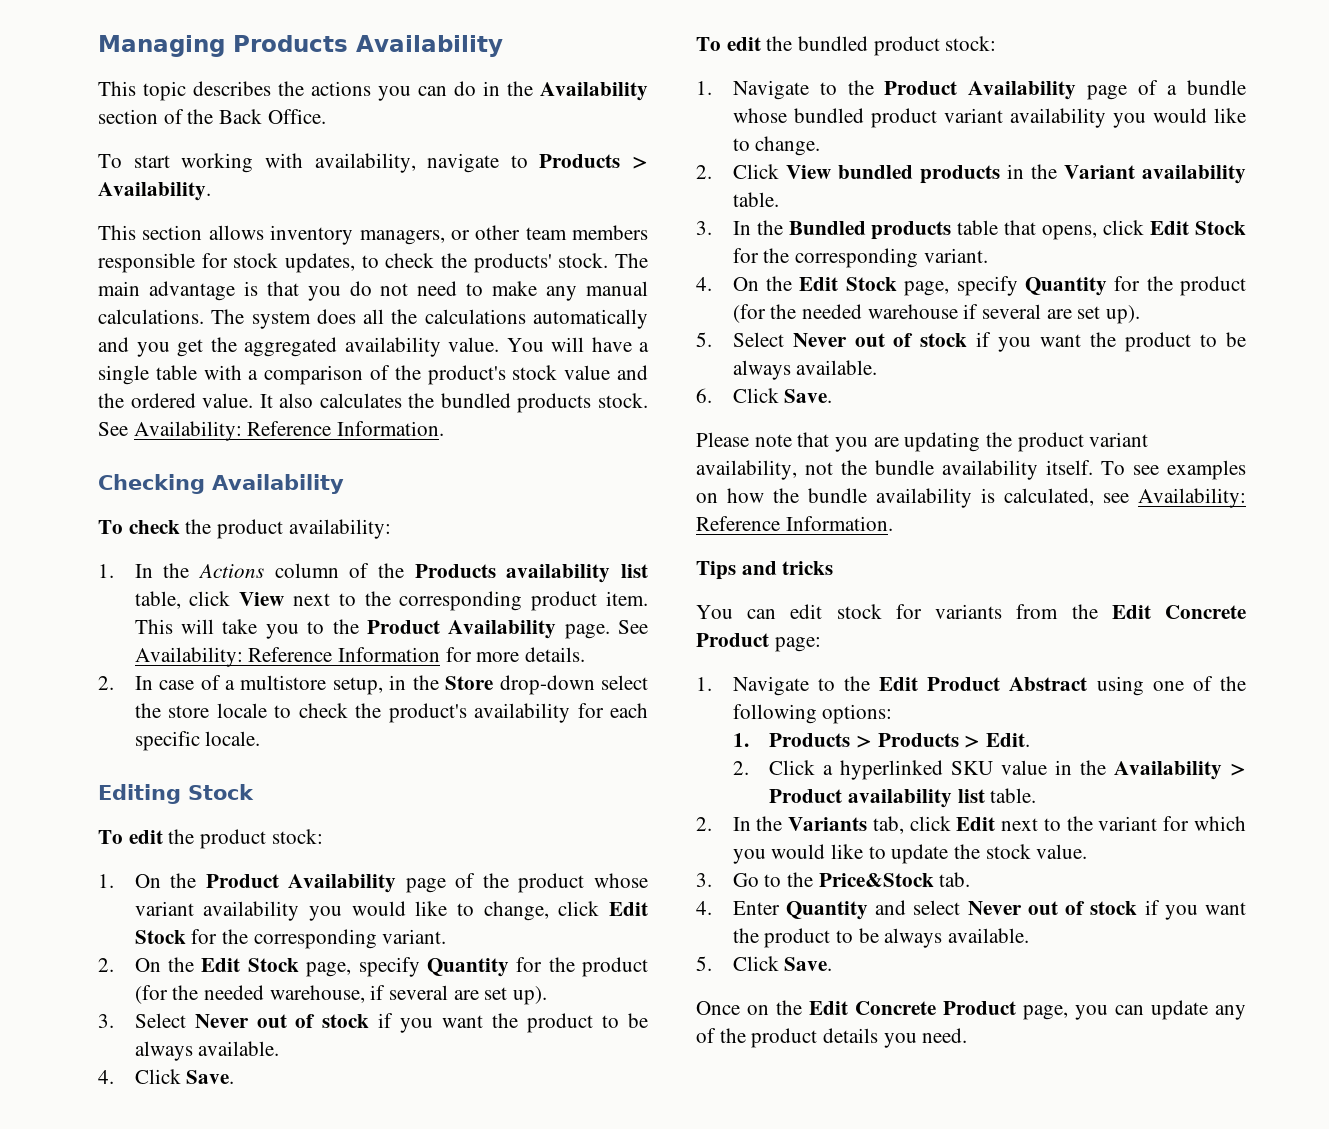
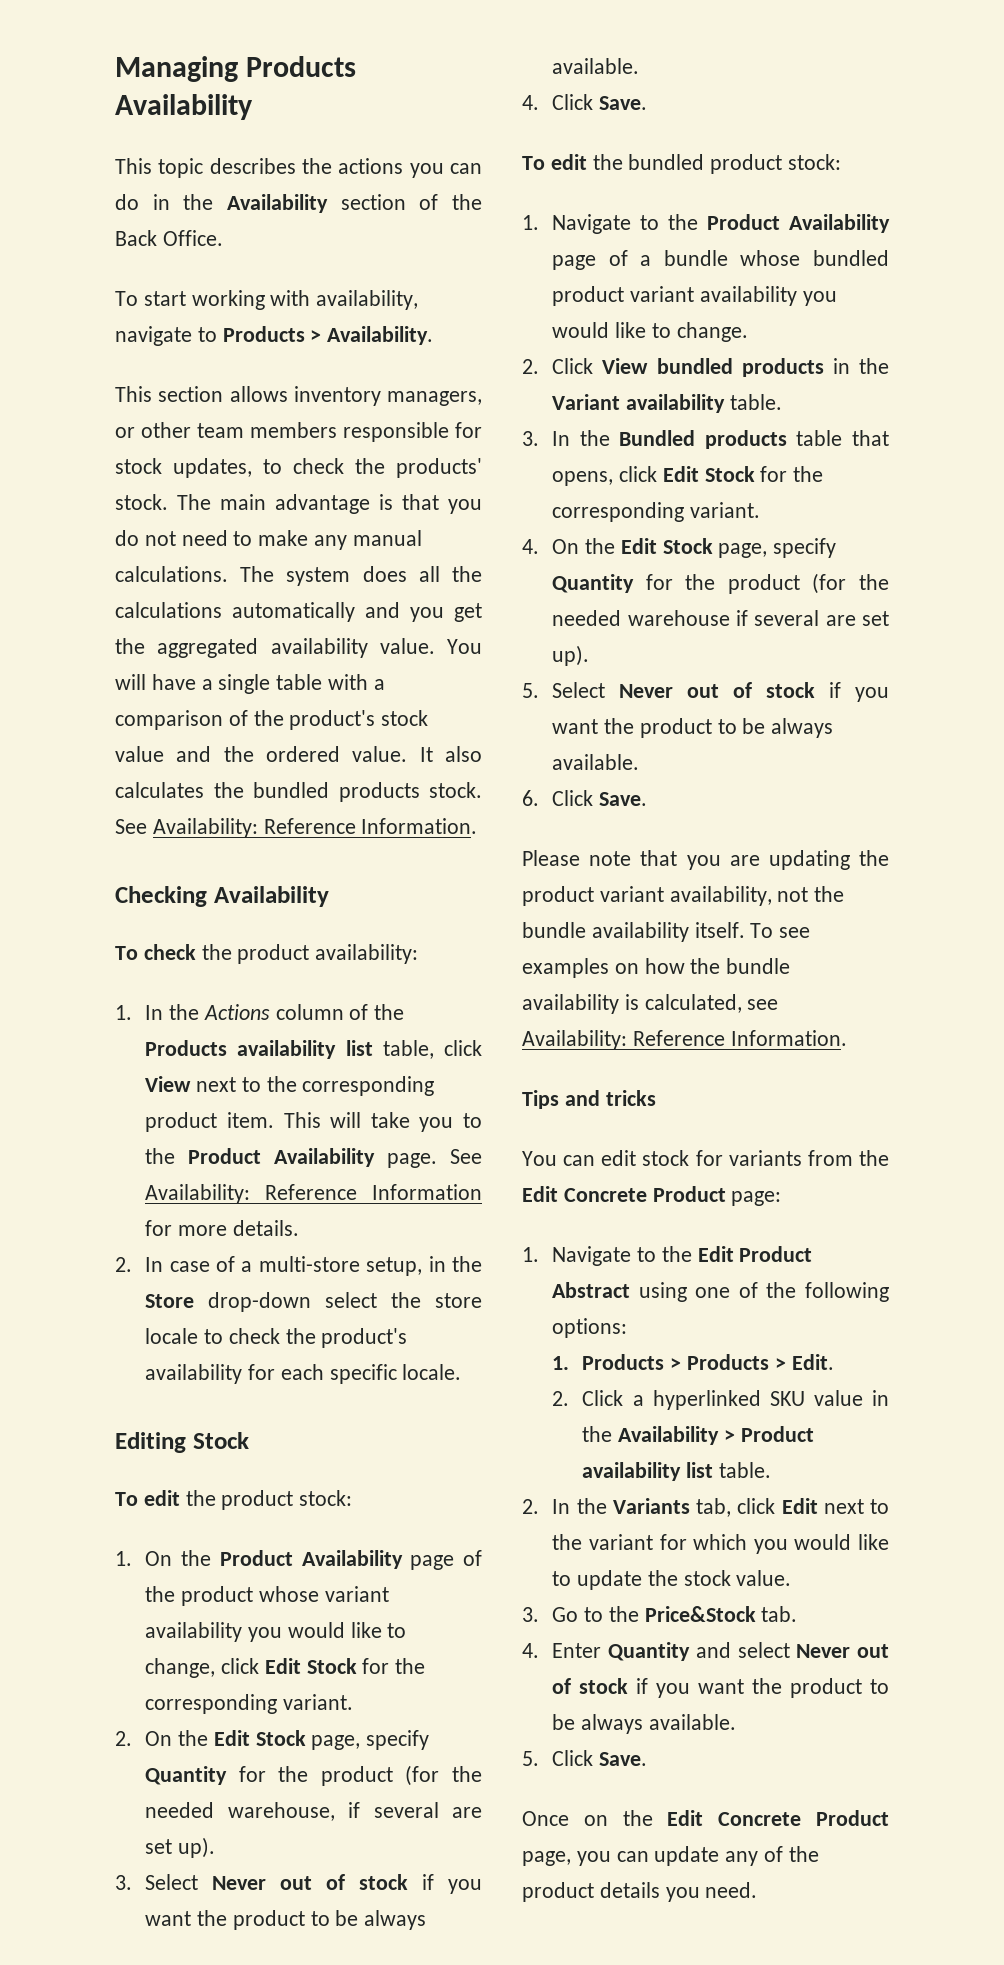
- 2. In case of a multistore setup, in the Store drop-down select the store locale to check the product's availability for each specific locale.
+ 2. In case of a multi-store setup, in the Store drop-down select the store locale to check the product's availability for each specific locale.

